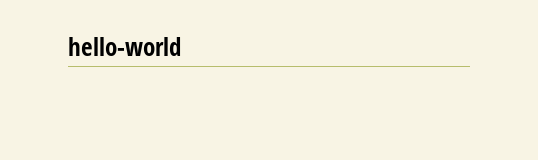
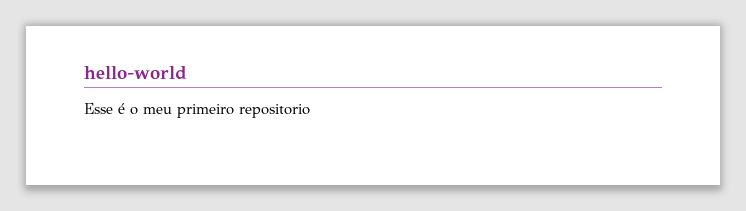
+ Esse é o meu primeiro repositorio

